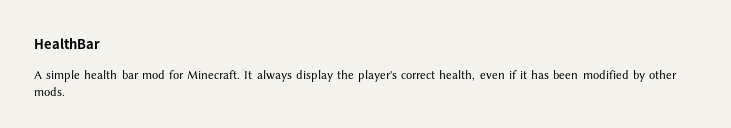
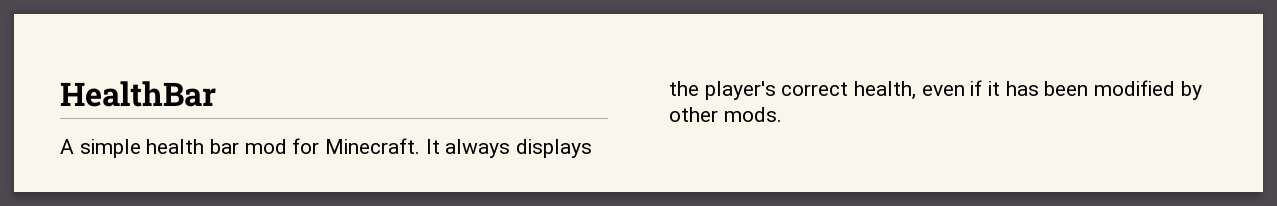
- It always display the player's correct health, even if it has been modified by other mods.
+ It always displays the player's correct health, even if it has been modified by other mods.

